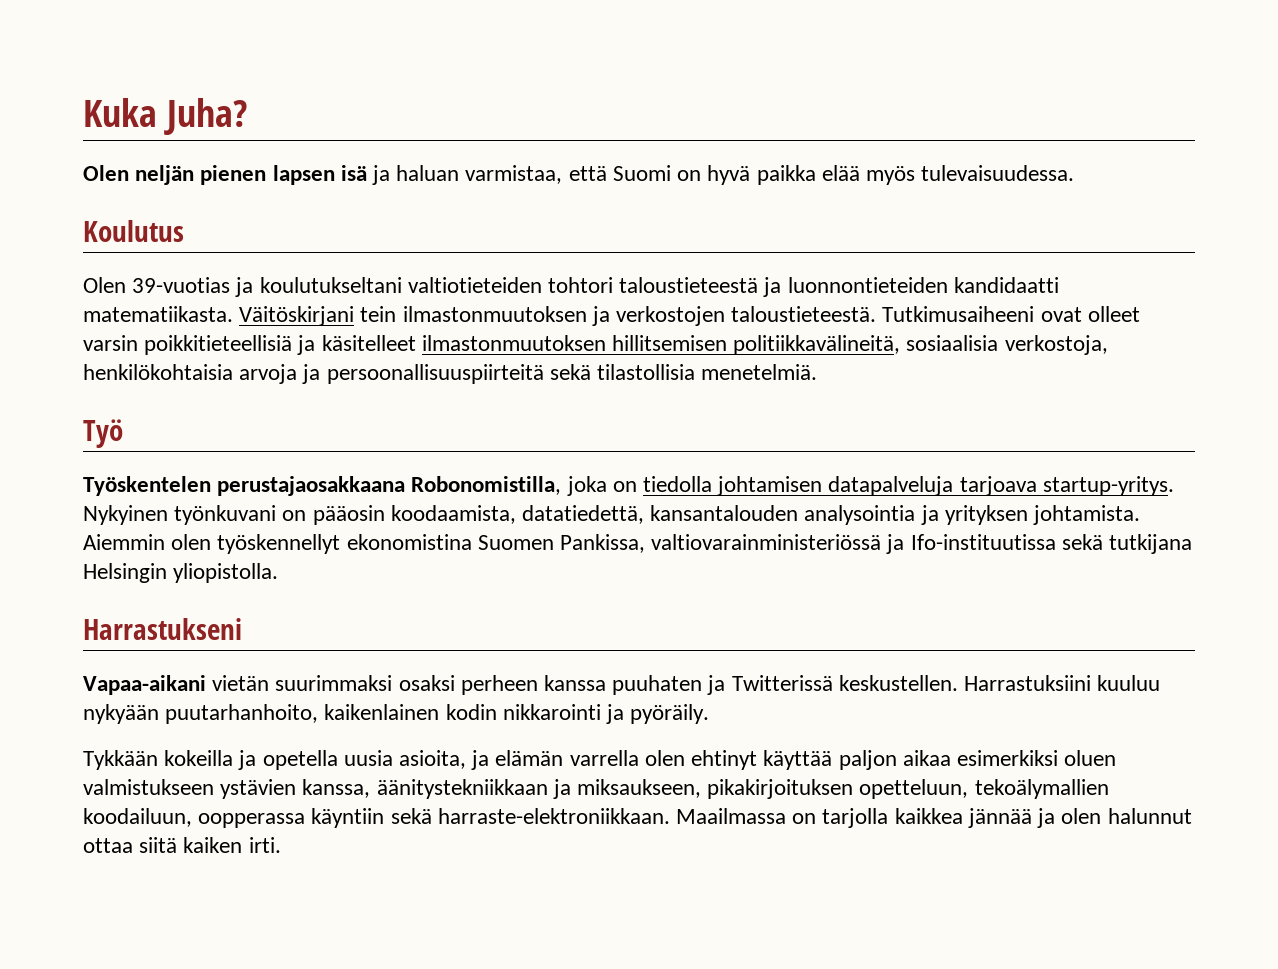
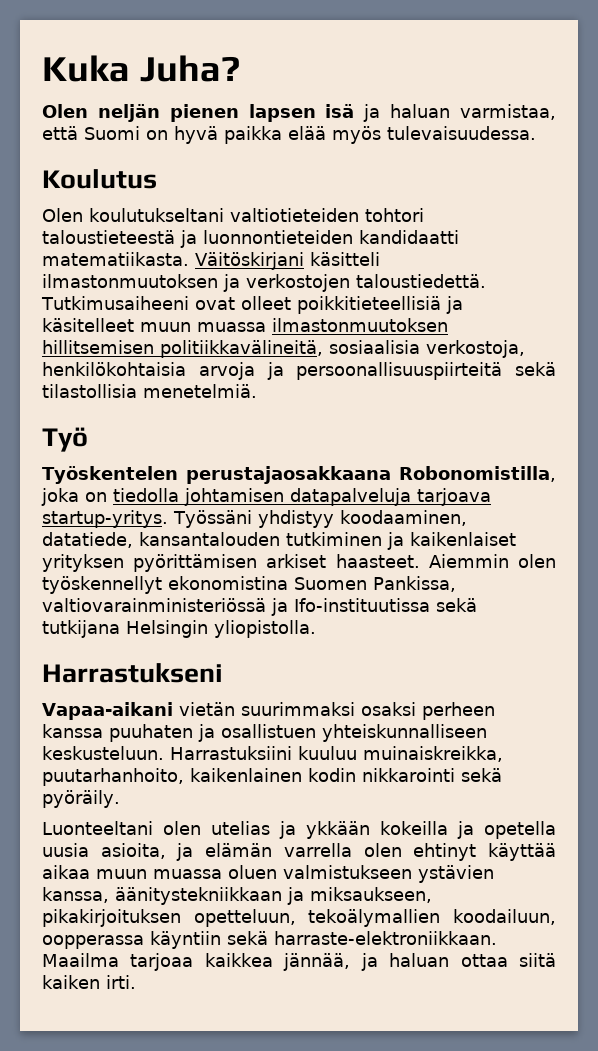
- Olen 39-vuotias ja koulutukseltani valtiotieteiden tohtori taloustieteestä ja luonnontieteiden kandidaatti matematiikasta.
+ Olen koulutukseltani valtiotieteiden tohtori taloustieteestä ja luonnontieteiden kandidaatti matematiikasta.
- Väitöskirjani tein ilmastonmuutoksen ja verkostojen taloustieteestä.
+ Väitöskirjani käsitteli ilmastonmuutoksen ja verkostojen taloustiedettä.
- Tutkimusaiheeni ovat olleet varsin poikkitieteellisiä ja käsitelleet ilmastonmuutoksen hillitsemisen politiikkavälineitä, sosiaalisia verkostoja, henkilökohtaisia arvoja ja persoonallisuuspiirteitä sekä tilastollisia menetelmiä.
+ Tutkimusaiheeni ovat olleet poikkitieteellisiä ja käsitelleet muun muassa ilmastonmuutoksen hillitsemisen politiikkavälineitä, sosiaalisia verkostoja, henkilökohtaisia arvoja ja persoonallisuuspiirteitä sekä tilastollisia menetelmiä.
- Nykyinen työnkuvani on pääosin koodaamista, datatiedettä, kansantalouden analysointia ja yrityksen johtamista.
+ Työssäni yhdistyy koodaaminen, datatiede, kansantalouden tutkiminen ja kaikenlaiset yrityksen pyörittämisen arkiset haasteet.
- Vapaa-aikani vietän suurimmaksi osaksi perheen kanssa puuhaten ja Twitterissä keskustellen.
+ Vapaa-aikani vietän suurimmaksi osaksi perheen kanssa puuhaten ja osallistuen yhteiskunnalliseen keskusteluun.
- Harrastuksiini kuuluu nykyään puutarhanhoito, kaikenlainen kodin nikkarointi ja pyöräily.
+ Harrastuksiini kuuluu muinaiskreikka, puutarhanhoito, kaikenlainen kodin nikkarointi sekä pyöräily.
- Tykkään kokeilla ja opetella uusia asioita, ja elämän varrella olen ehtinyt käyttää paljon aikaa esimerkiksi oluen valmistukseen ystävien kanssa, äänitystekniikkaan ja miksaukseen, pikakirjoituksen opetteluun, tekoälymallien koodailuun, oopperassa käyntiin sekä harraste-elektroniikkaan.
+ Luonteeltani olen utelias ja ykkään kokeilla ja opetella uusia asioita, ja elämän varrella olen ehtinyt käyttää aikaa muun muassa oluen valmistukseen ystävien kanssa, äänitystekniikkaan ja miksaukseen, pikakirjoituksen opetteluun, tekoälymallien koodailuun, oopperassa käyntiin sekä harraste-elektroniikkaan.
- Maailmassa on tarjolla kaikkea jännää ja olen halunnut ottaa siitä kaiken irti.
+ Maailma tarjoaa kaikkea jännää, ja haluan ottaa siitä kaiken irti.

